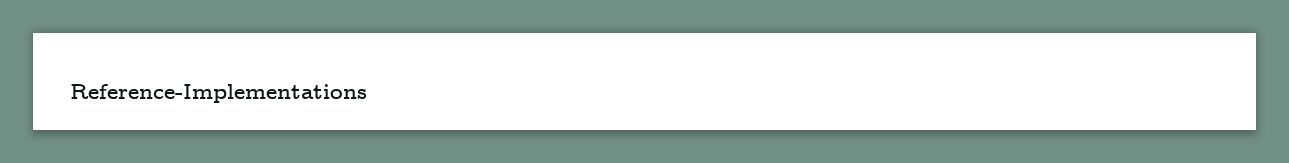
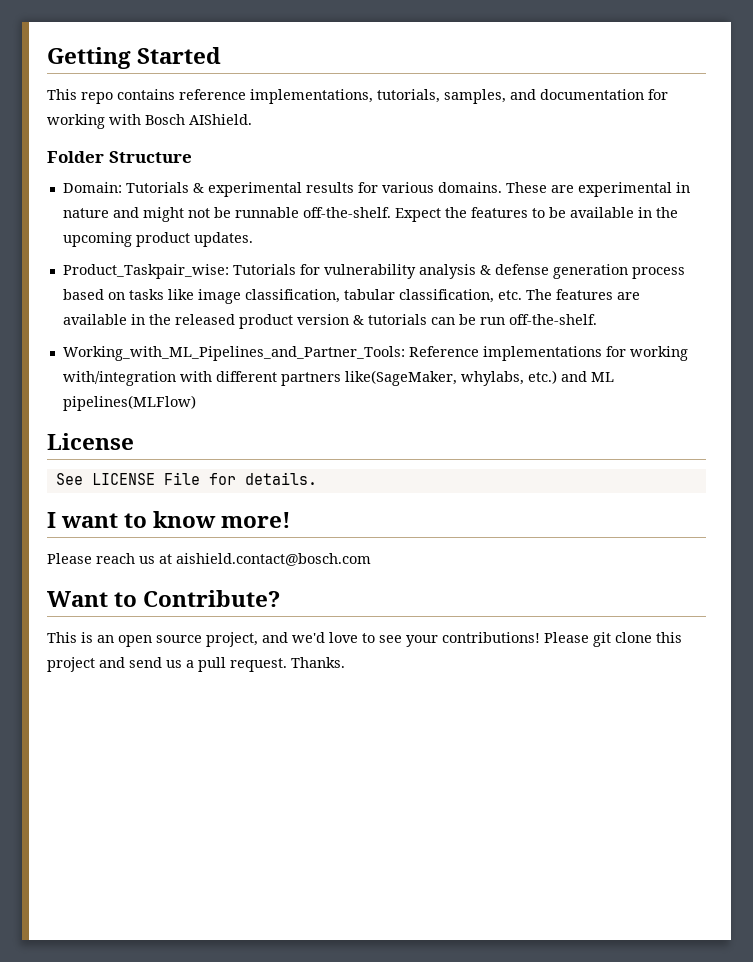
- Reference-Implementations
+ Getting Started
+ This repo contains reference implementations, tutorials, samples, and documentation for working with Bosch AIShield.
+ Folder Structure
+ Domain: Tutorials & experimental results for various domains. These are experimental in nature and might not be runnable off-the-shelf. Expect the features to be available in the upcoming product updates.
+ Product_Taskpair_wise: Tutorials for vulnerability analysis & defense generation process based on tasks like image classification, tabular classification, etc. The features are available in the released product version & tutorials can be run off-the-shelf.
+ Working_with_ML_Pipelines_and_Partner_Tools: Reference implementations for working with/integration with different partners like(SageMaker, whylabs, etc.) and ML pipelines(MLFlow)
+ License
+ See LICENSE File for details.
+ I want to know more!
+ Please reach us at aishield.contact@bosch.com
+ Want to Contribute?
+ This is an open source project, and we'd love to see your contributions! Please git clone this project and send us a pull request. Thanks.

